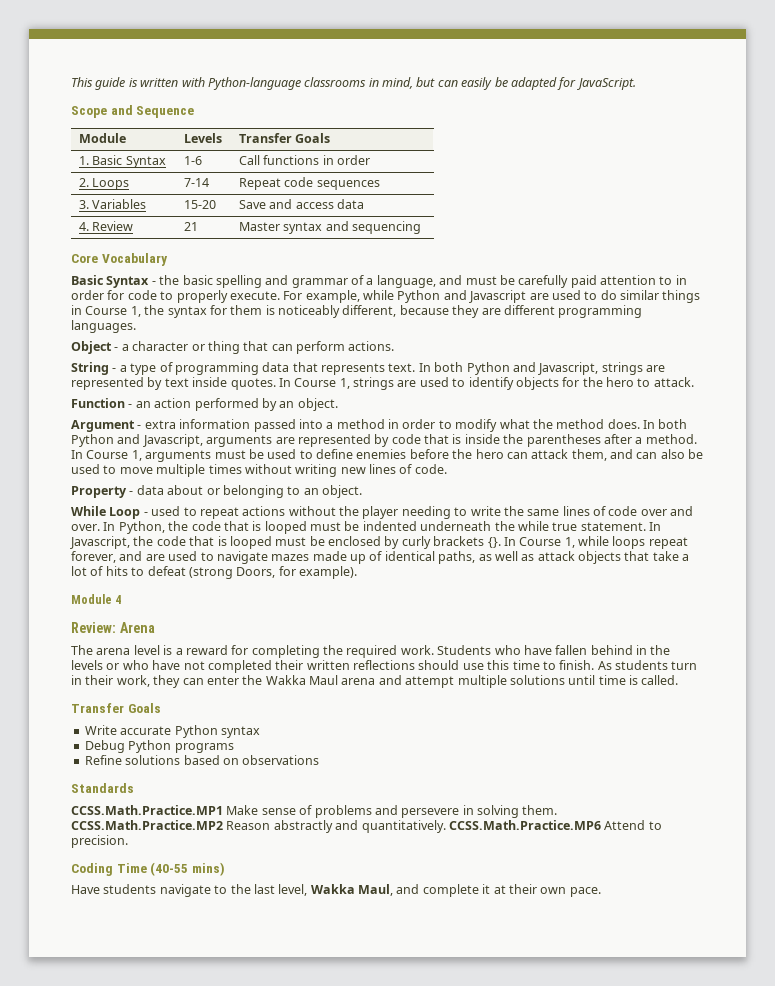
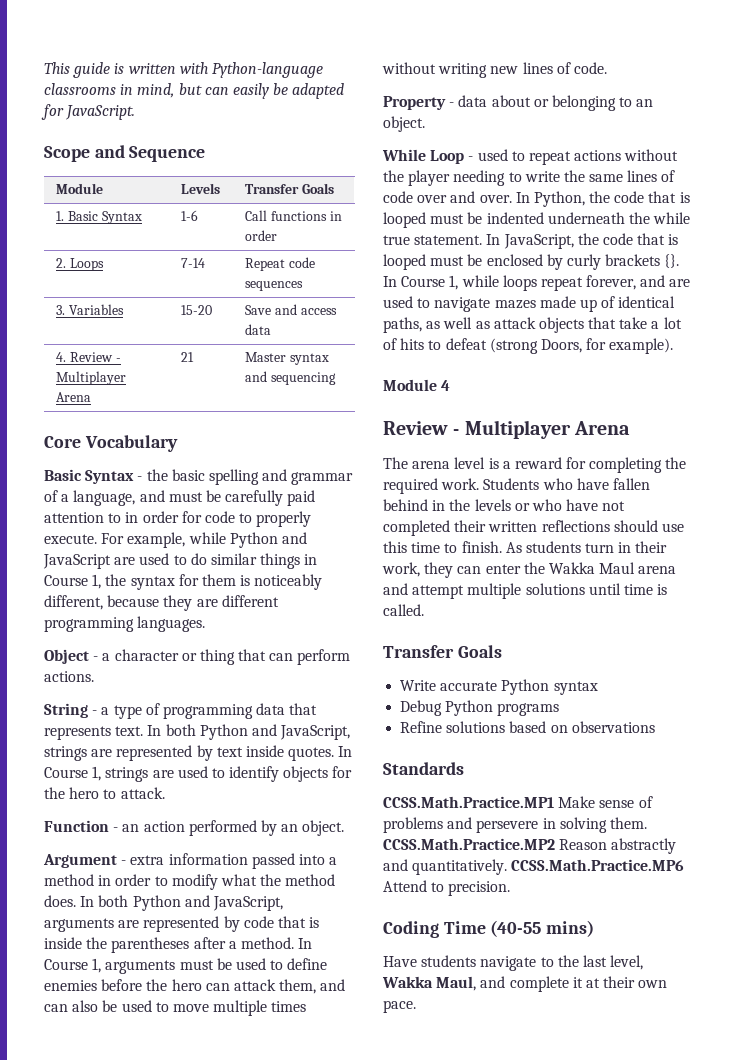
- 4. Review | 21 | Master syntax and sequencing
+ 4. Review - Multiplayer Arena | 21 | Master syntax and sequencing
- For example, while Python and Javascript are used to do similar things in Course 1, the syntax for them is noticeably different, because they are different programming languages.
+ For example, while Python and JavaScript are used to do similar things in Course 1, the syntax for them is noticeably different, because they are different programming languages.
- In both Python and Javascript, strings are represented by text inside quotes.
+ In both Python and JavaScript, strings are represented by text inside quotes.
- In both Python and Javascript, arguments are represented by code that is inside the parentheses after a method.
+ In both Python and JavaScript, arguments are represented by code that is inside the parentheses after a method.
- In Javascript, the code that is looped must be enclosed by curly brackets {}.
+ In JavaScript, the code that is looped must be enclosed by curly brackets {}.
  Module 4
- Review: Arena
+ Review - Multiplayer Arena

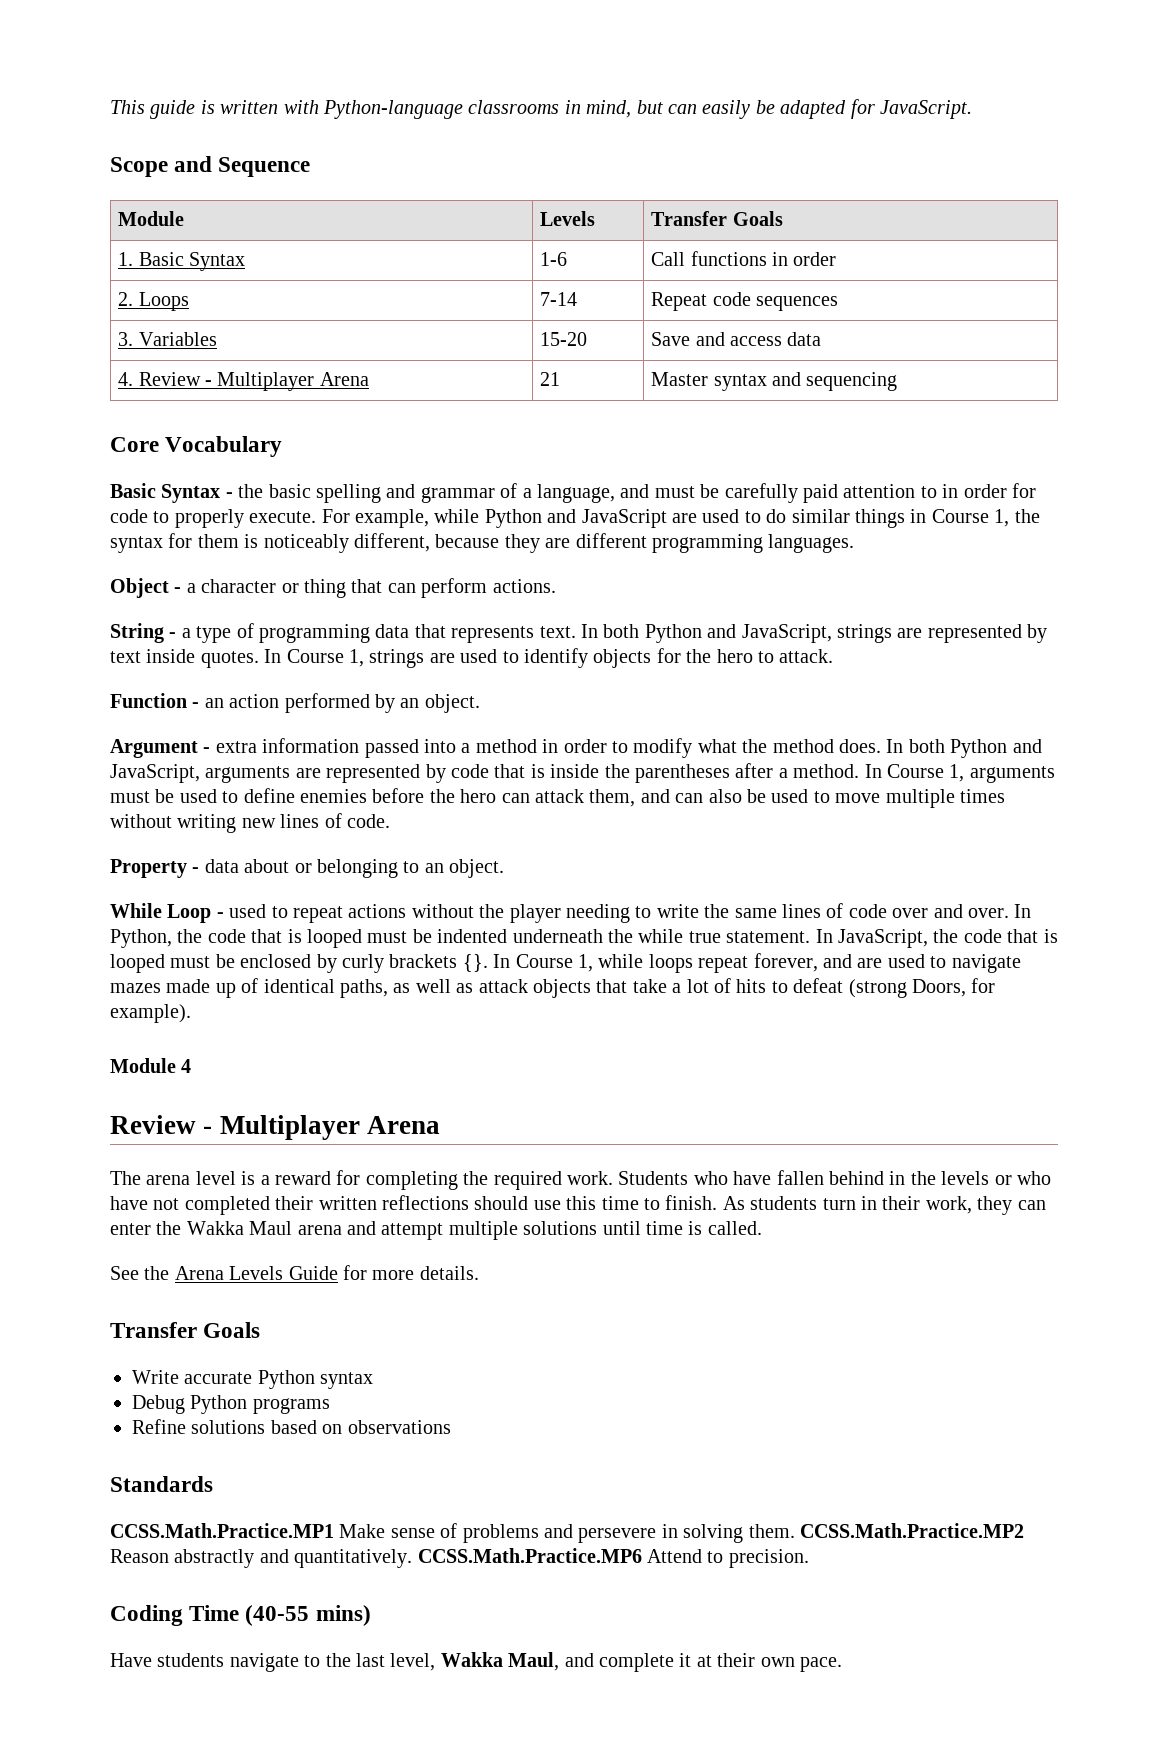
+ See the Arena Levels Guide for more details.

